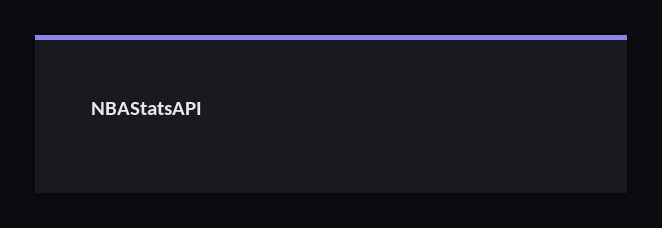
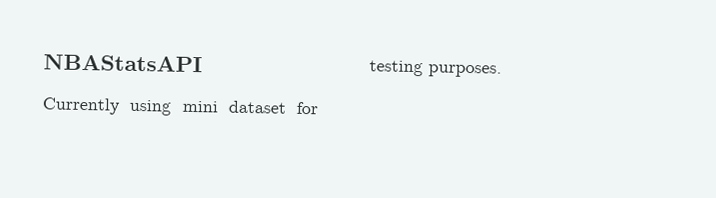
+ Currently using mini dataset for testing purposes.

